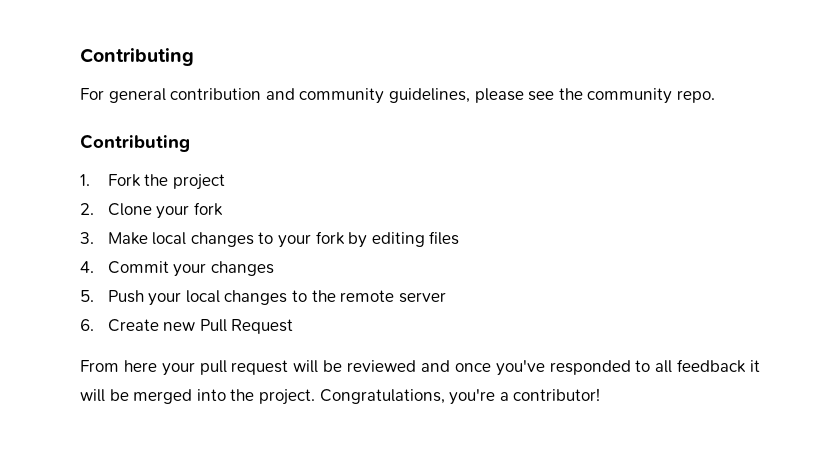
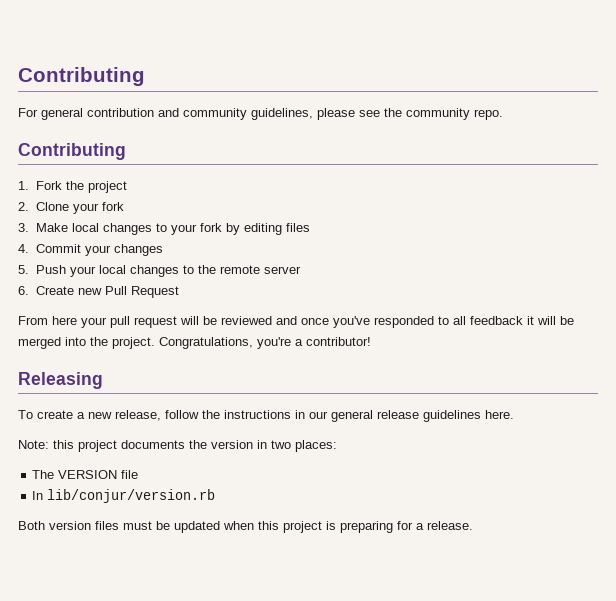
+ Releasing
+ To create a new release, follow the instructions in our general release guidelines here.
+ Note: this project documents the version in two places:
+ The VERSION file
+ In lib/conjur/version.rb
+ Both version files must be updated when this project is preparing for a release.

